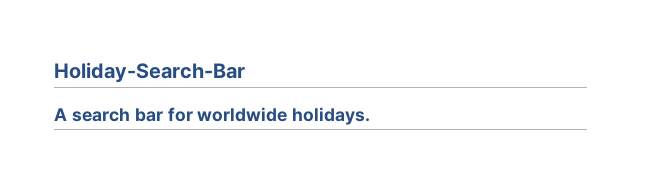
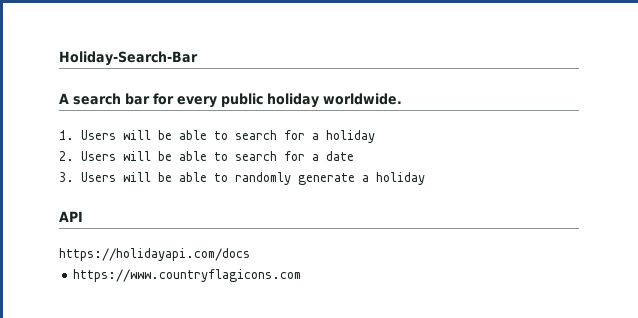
- A search bar for worldwide holidays.
+ A search bar for every public holiday worldwide.
+ 1. Users will be able to search for a holiday
+ 2. Users will be able to search for a date
+ 3. Users will be able to randomly generate a holiday
+ API
+ https://holidayapi.com/docs
+ https://www.countryflagicons.com

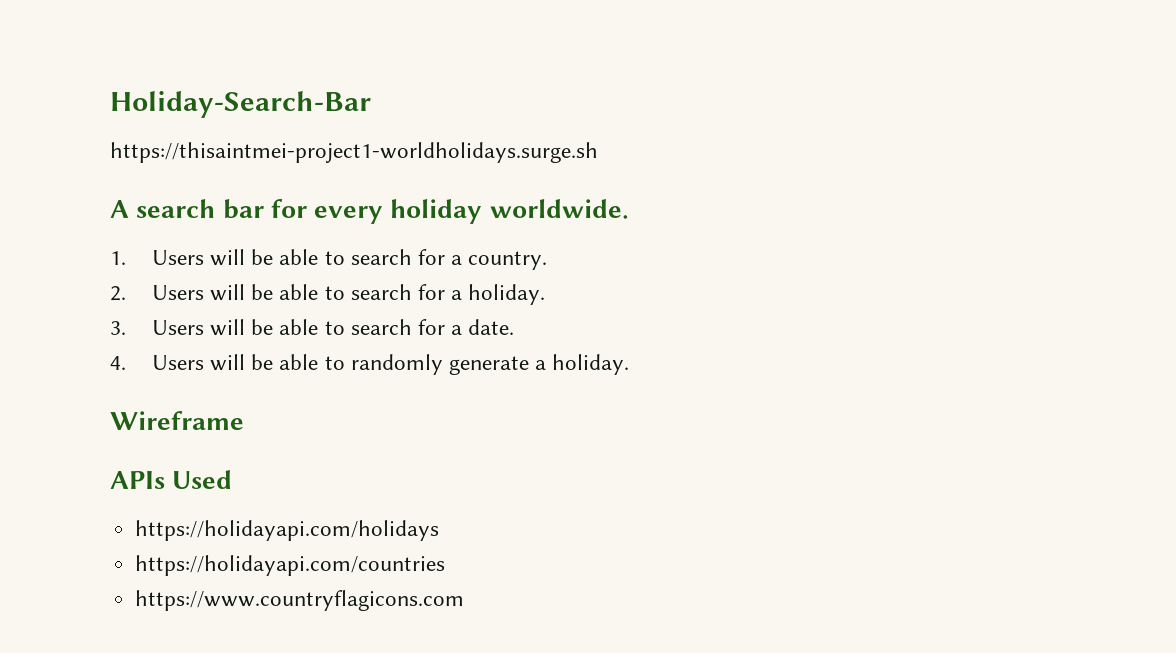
+ https://thisaintmei-project1-worldholidays.surge.sh
- A search bar for every public holiday worldwide.
+ A search bar for every holiday worldwide.
- 1. Users will be able to search for a holiday
+ 1. Users will be able to search for a country.
- 2. Users will be able to search for a date
- 3. Users will be able to randomly generate a holiday
- API
- https://holidayapi.com/docs
+ 2. Users will be able to search for a holiday.
+ 3. Users will be able to search for a date.
+ 4. Users will be able to randomly generate a holiday.
+ Wireframe
+ APIs Used
+ https://holidayapi.com/holidays
+ https://holidayapi.com/countries

